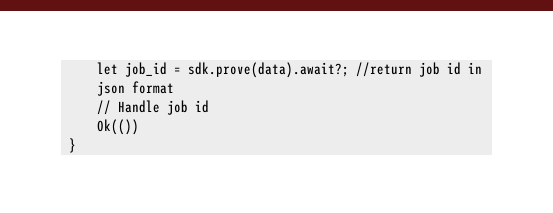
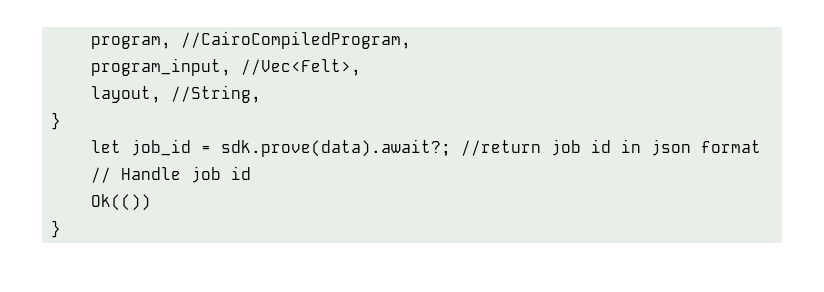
+ program, //CairoCompiledProgram,
+ program_input, //Vec<Felt>,
+ layout, //String,
+ }

